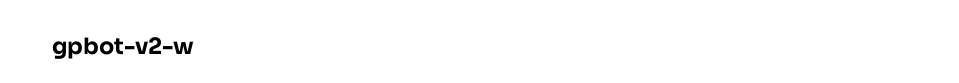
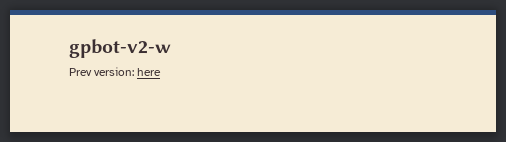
+ Prev version: here

